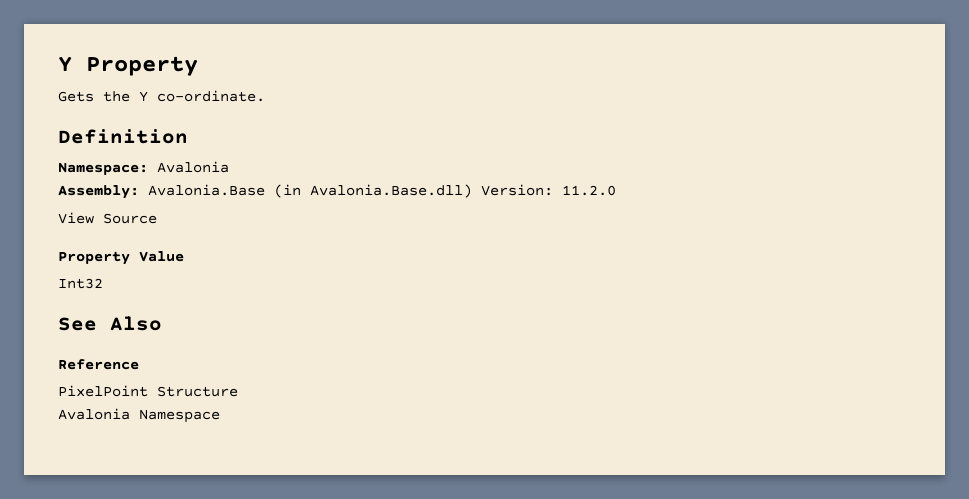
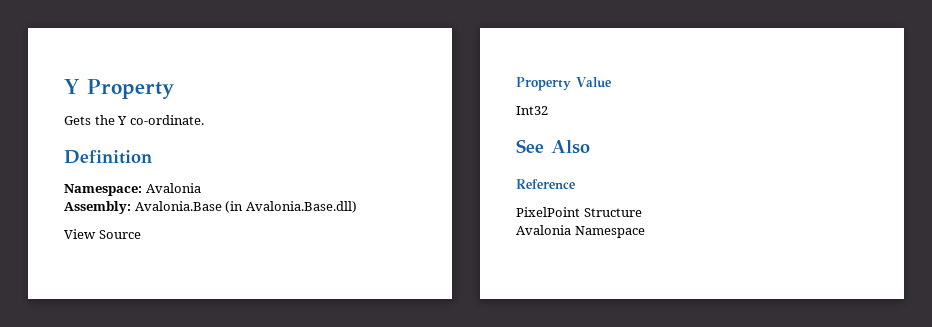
- Assembly: Avalonia.Base (in Avalonia.Base.dll) Version: 11.2.0
+ Assembly: Avalonia.Base (in Avalonia.Base.dll)

